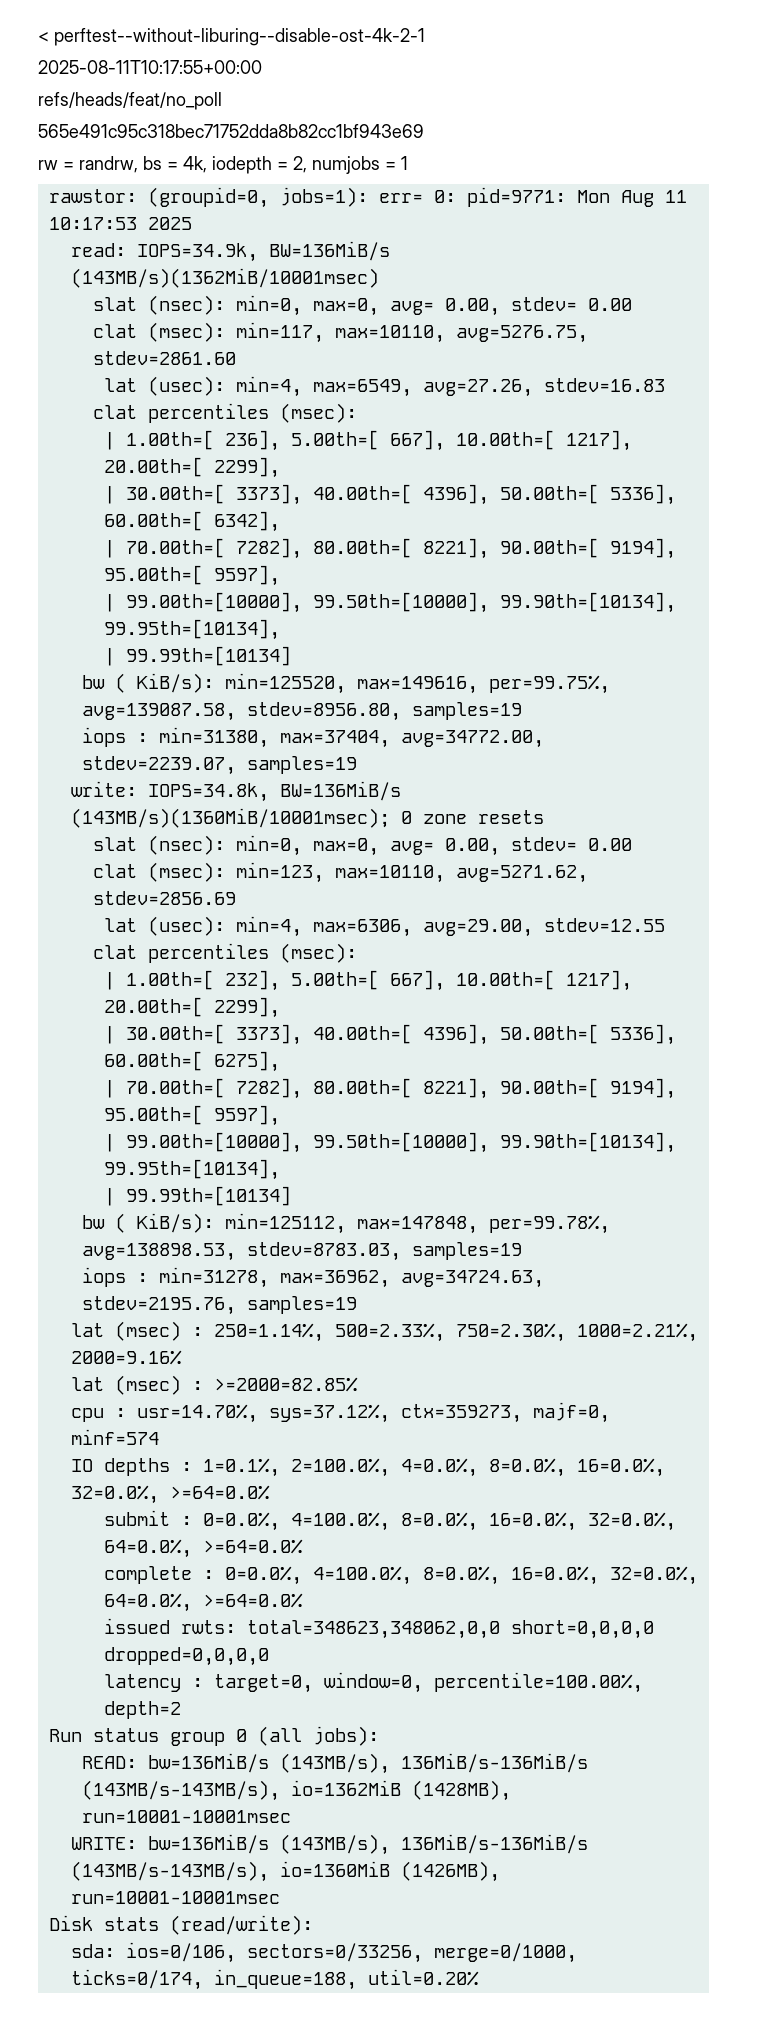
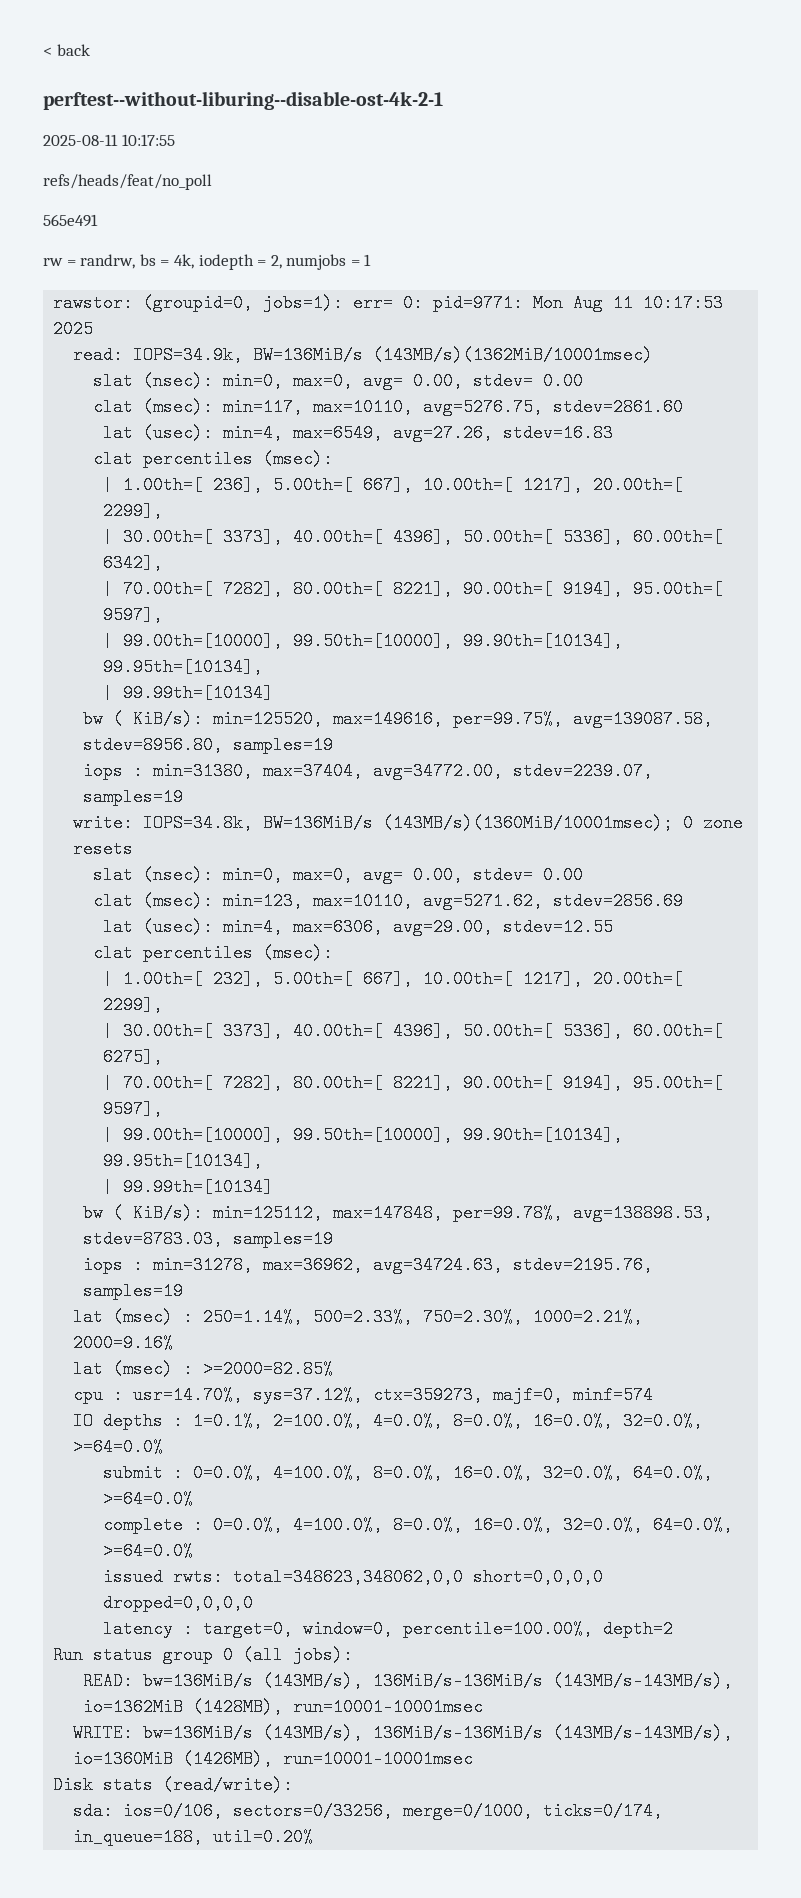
- < perftest--without-liburing--disable-ost-4k-2-1
+ < back
+ perftest--without-liburing--disable-ost-4k-2-1
- 2025-08-11T10:17:55+00:00
+ 2025-08-11 10:17:55
- 565e491c95c318bec71752dda8b82cc1bf943e69
+ 565e491

